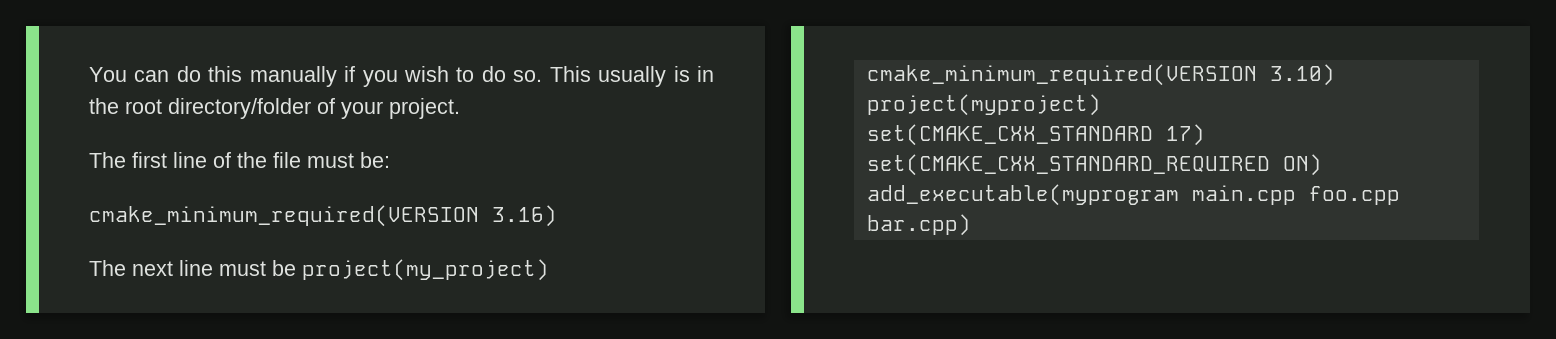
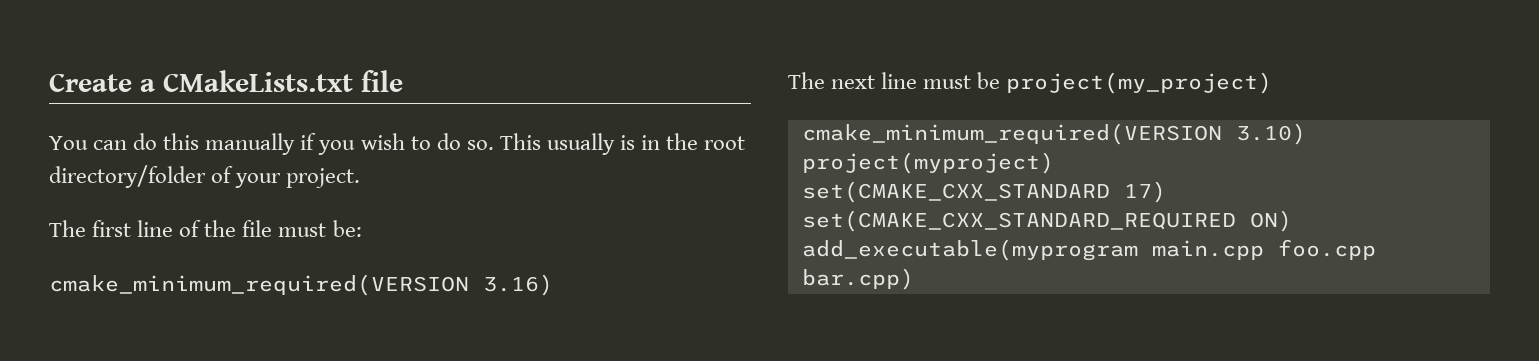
+ Create a CMakeLists.txt file

